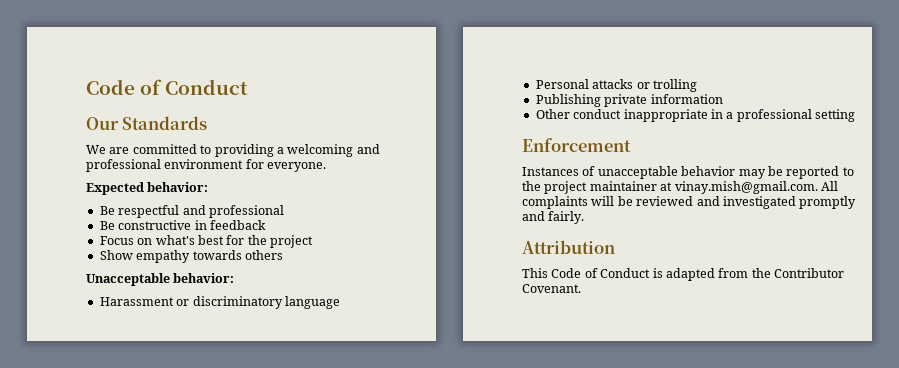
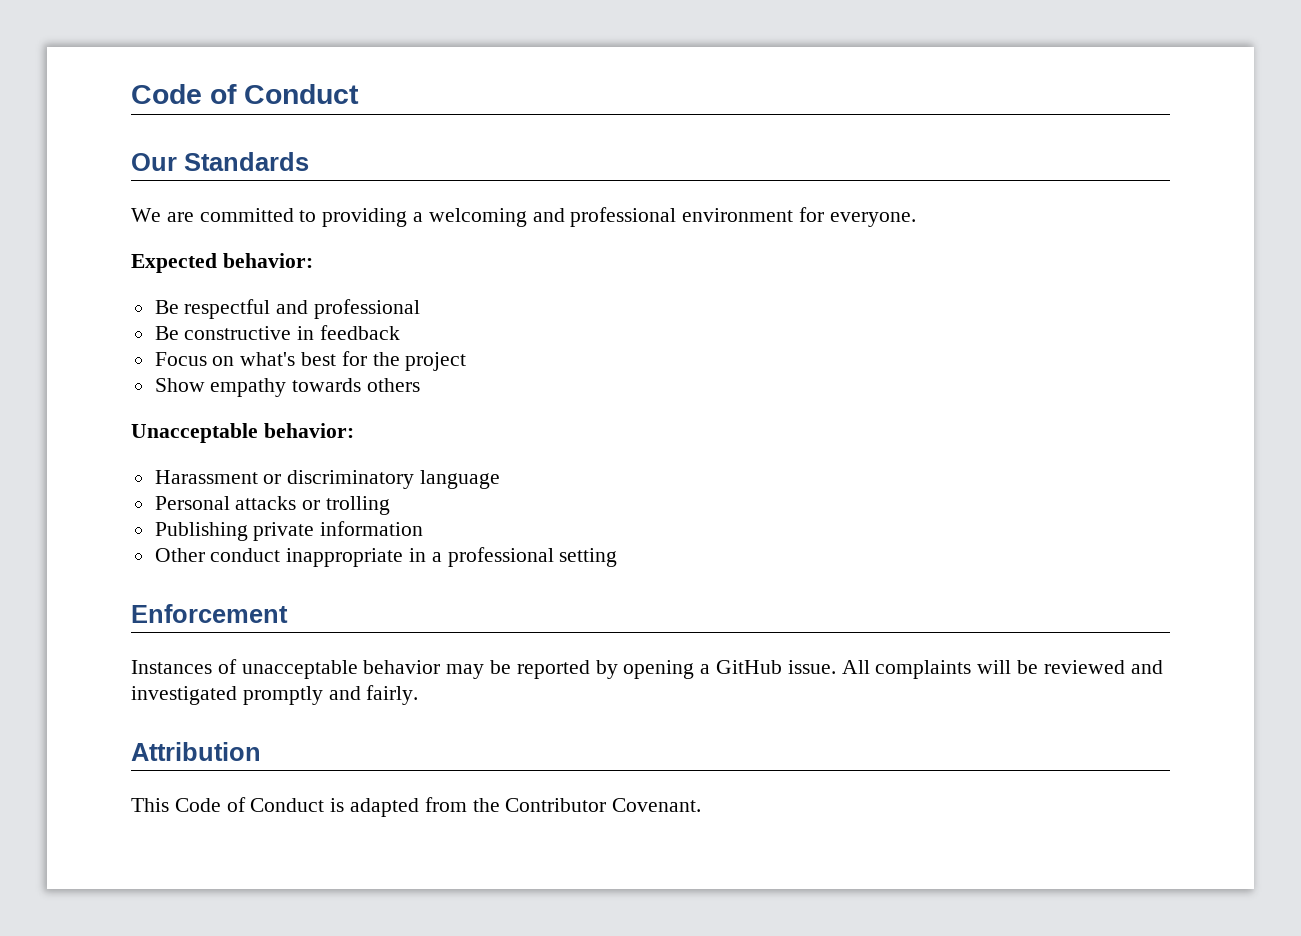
- Instances of unacceptable behavior may be reported to the project maintainer at vinay.mish@gmail.com. All complaints will be reviewed and investigated promptly and fairly.
+ Instances of unacceptable behavior may be reported by opening a GitHub issue. All complaints will be reviewed and investigated promptly and fairly.

